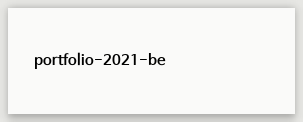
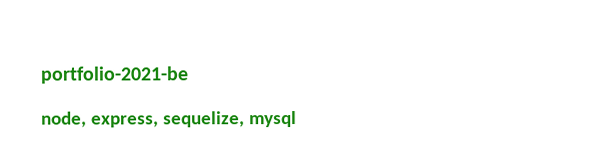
+ node, express, sequelize, mysql

